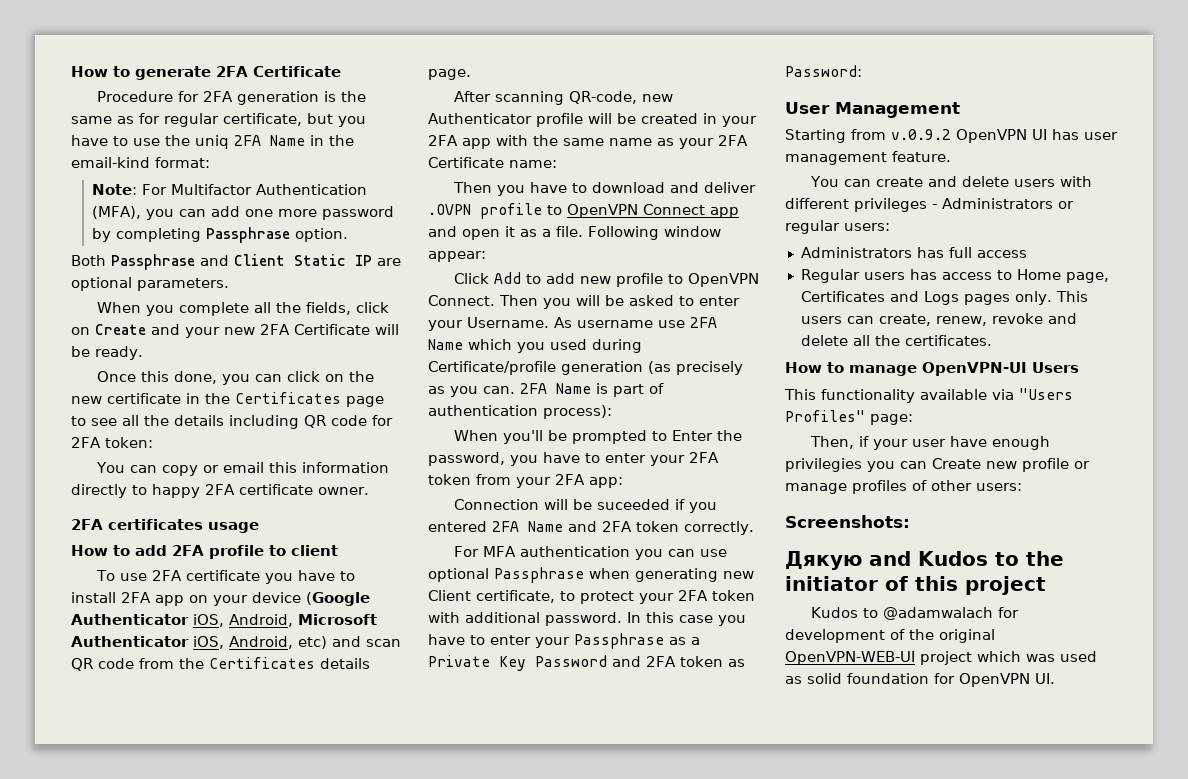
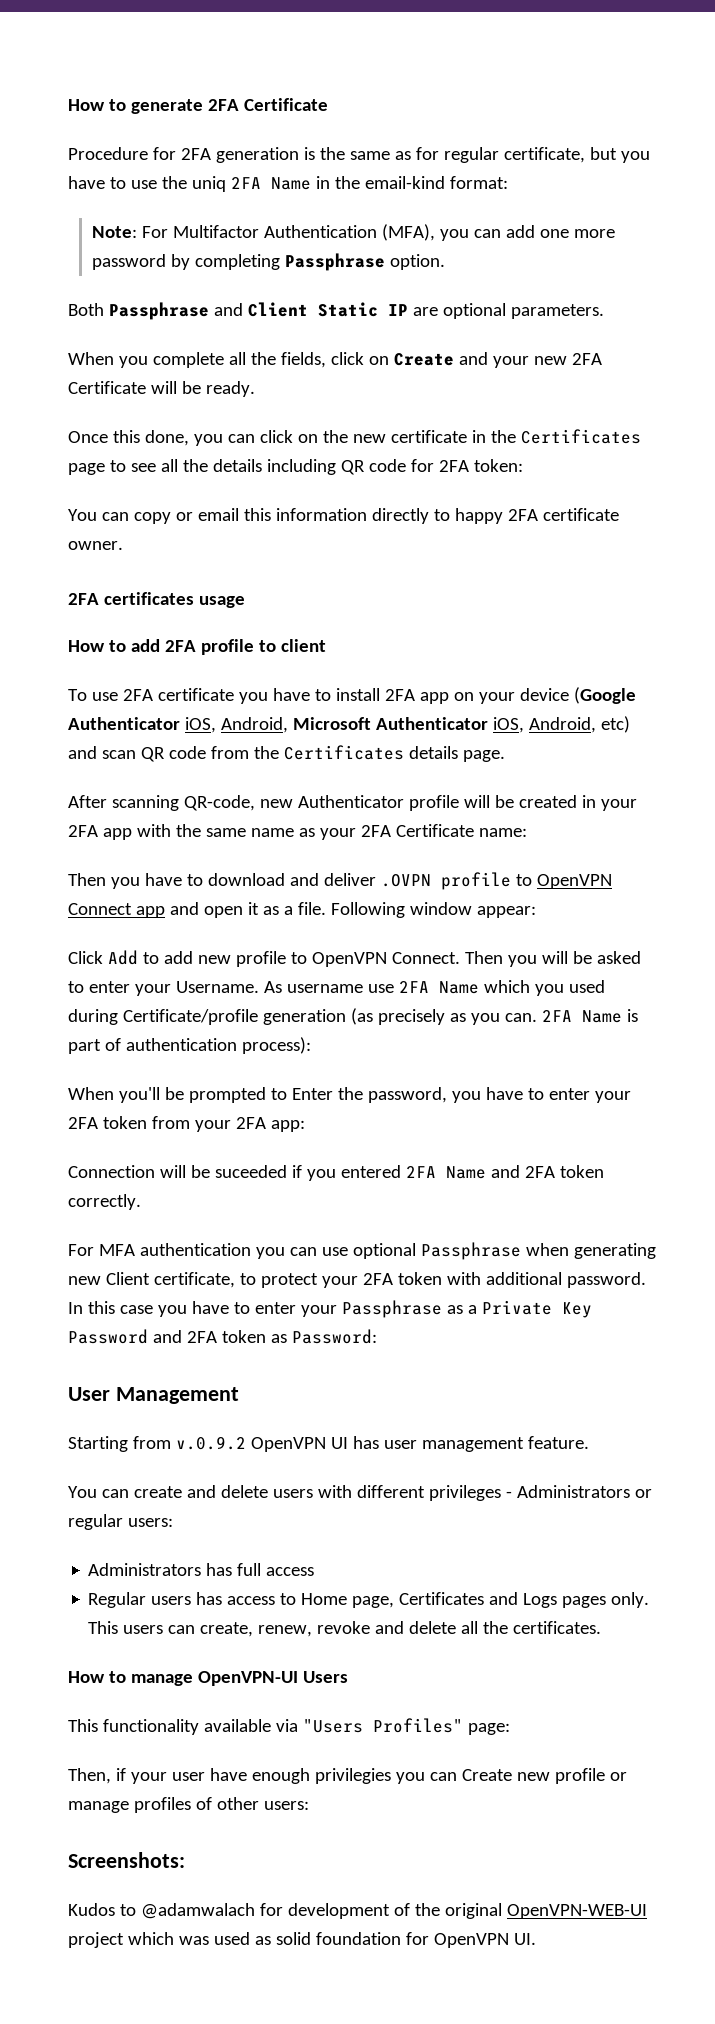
- Дякую and Kudos to the initiator of this project

